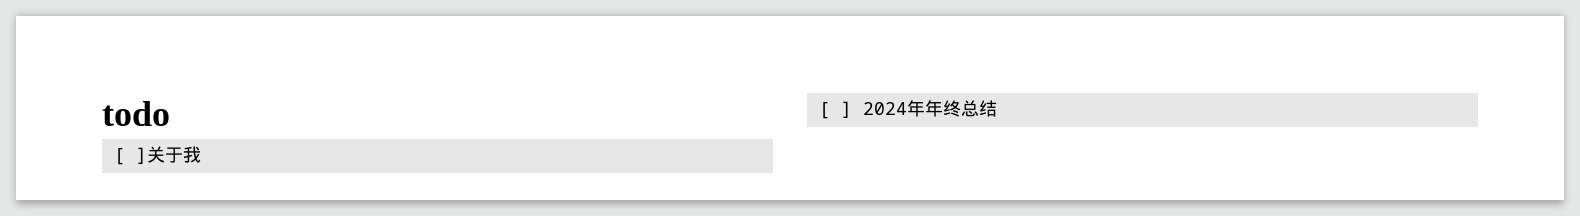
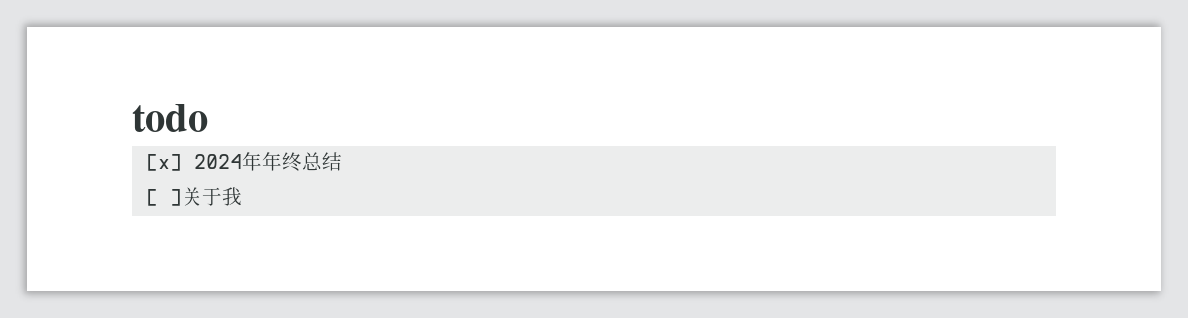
+ [x] 2024年年终总结
- [ ] 2024年年终总结

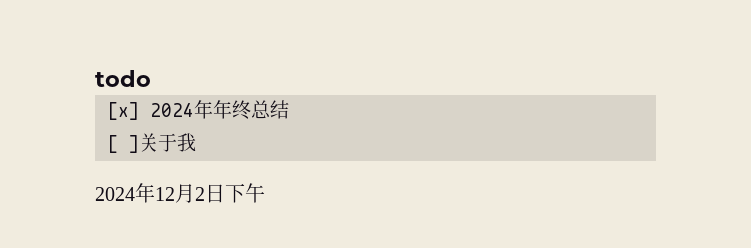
+ 2024年12月2日下午

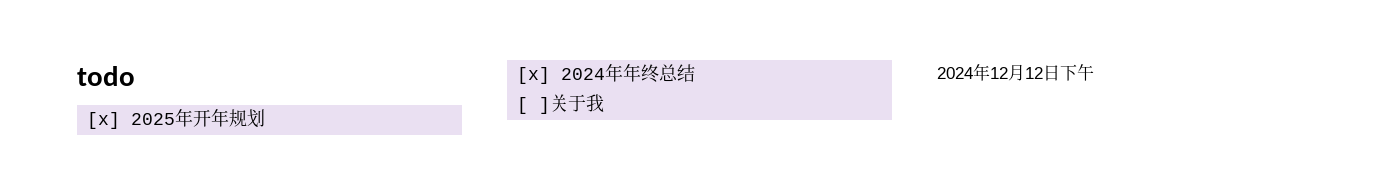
+ [x] 2025年开年规划
- 2024年12月2日下午
+ 2024年12月12日下午

